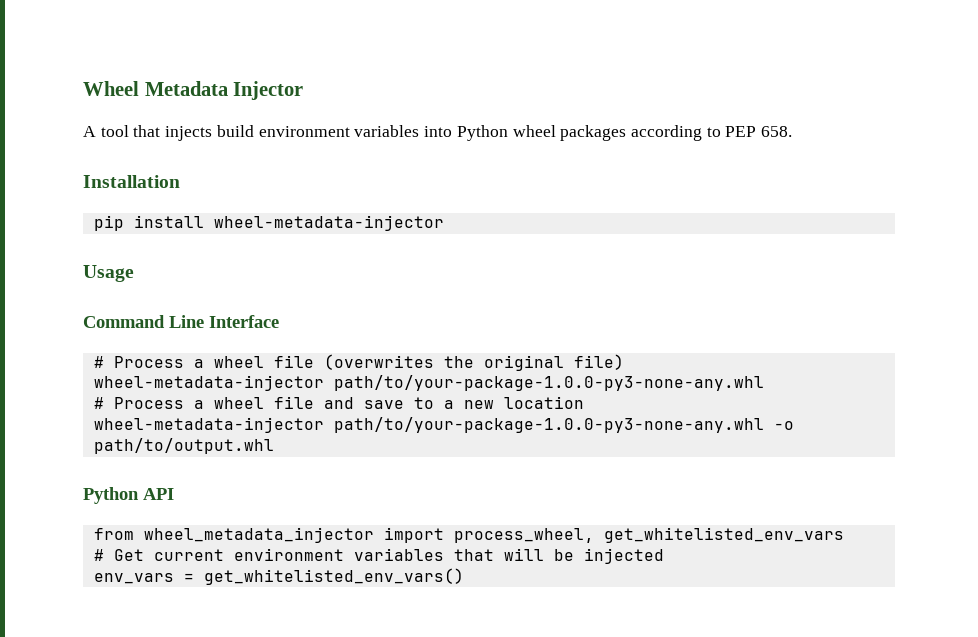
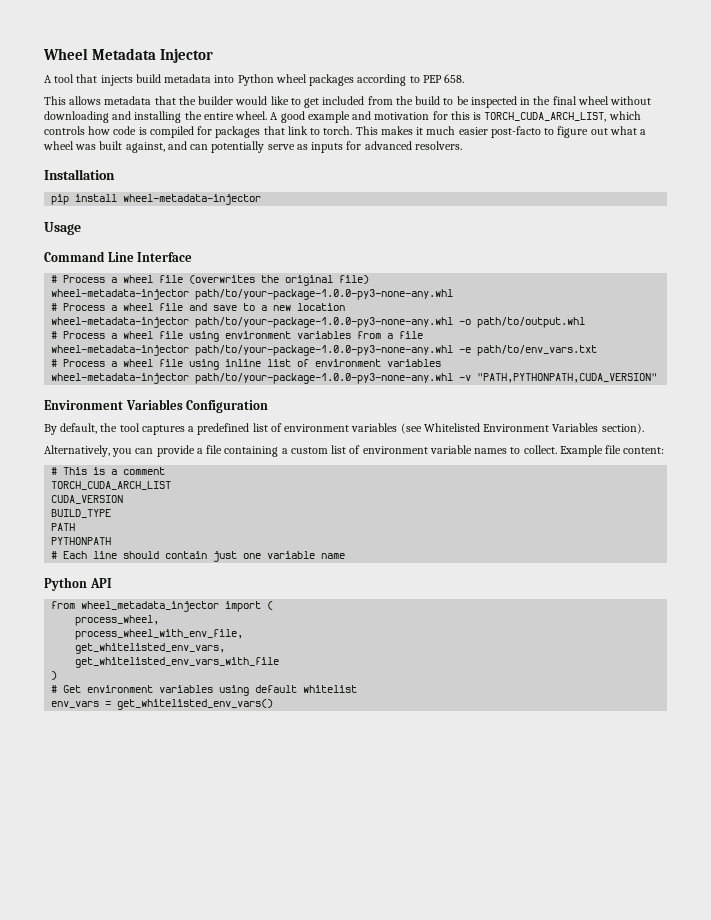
- A tool that injects build environment variables into Python wheel packages according to PEP 658.
+ A tool that injects build metadata into Python wheel packages according to PEP 658.
+ This allows metadata that the builder would like to get included from the build to be inspected in the final wheel without downloading and installing the entire wheel. A good example and motivation for this is TORCH_CUDA_ARCH_LIST, which controls how code is compiled for packages that link to torch. This makes it much easier post-facto to figure out what a wheel was built against, and can potentially serve as inputs for advanced resolvers.
+ # Process a wheel file using environment variables from a file
+ wheel-metadata-injector path/to/your-package-1.0.0-py3-none-any.whl -e path/to/env_vars.txt
+ # Process a wheel file using inline list of environment variables
+ wheel-metadata-injector path/to/your-package-1.0.0-py3-none-any.whl -v "PATH,PYTHONPATH,CUDA_VERSION"
+ Environment Variables Configuration
+ By default, the tool captures a predefined list of environment variables (see Whitelisted Environment Variables section).
+ Alternatively, you can provide a file containing a custom list of environment variable names to collect. Example file content:
+ # This is a comment
+ TORCH_CUDA_ARCH_LIST
+ CUDA_VERSION
+ BUILD_TYPE
+ PATH
+ PYTHONPATH
+ # Each line should contain just one variable name
- from wheel_metadata_injector import process_wheel, get_whitelisted_env_vars
+ from wheel_metadata_injector import (
+ process_wheel,
+ process_wheel_with_env_file,
+ get_whitelisted_env_vars,
+ get_whitelisted_env_vars_with_file
+ )
- # Get current environment variables that will be injected
+ # Get environment variables using default whitelist

